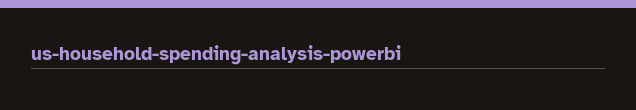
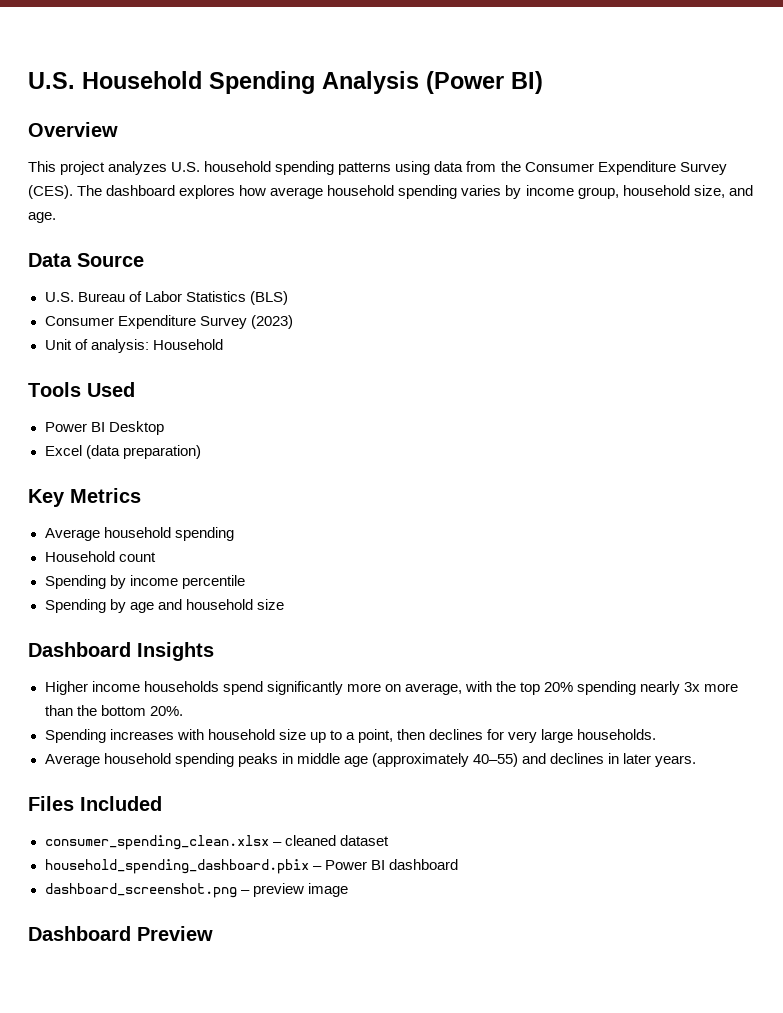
- us-household-spending-analysis-powerbi
+ U.S. Household Spending Analysis (Power BI)
+ Overview
+ This project analyzes U.S. household spending patterns using data from the Consumer Expenditure Survey (CES). The dashboard explores how average household spending varies by income group, household size, and age.
+ Data Source
+ U.S. Bureau of Labor Statistics (BLS)
+ Consumer Expenditure Survey (2023)
+ Unit of analysis: Household
+ Tools Used
+ Power BI Desktop
+ Excel (data preparation)
+ Key Metrics
+ Average household spending
+ Household count
+ Spending by income percentile
+ Spending by age and household size
+ Dashboard Insights
+ Higher income households spend significantly more on average, with the top 20% spending nearly 3x more than the bottom 20%.
+ Spending increases with household size up to a point, then declines for very large households.
+ Average household spending peaks in middle age (approximately 40–55) and declines in later years.
+ Files Included
+ consumer_spending_clean.xlsx – cleaned dataset
+ household_spending_dashboard.pbix – Power BI dashboard
+ dashboard_screenshot.png – preview image
+ Dashboard Preview

